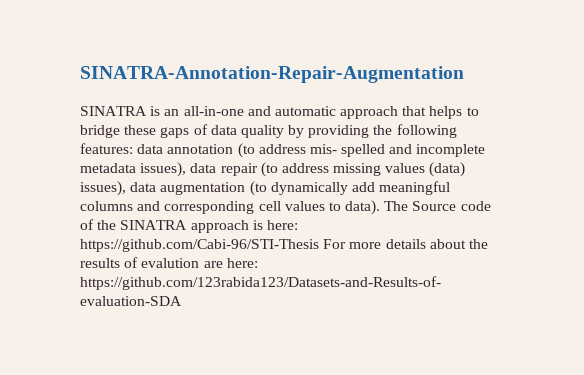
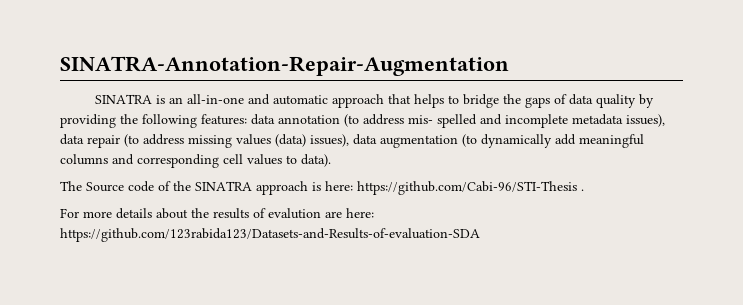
- SINATRA is an all-in-one and automatic approach that helps to bridge these gaps of data quality by providing the following features:
+ SINATRA is an all-in-one and automatic approach that helps to bridge the gaps of data quality by providing the following features:
- data annotation (to address mis- spelled and incomplete metadata issues), data repair (to address missing values (data) issues), data augmentation (to dynamically add meaningful columns and corresponding cell values to data). The Source code of the SINATRA approach is here:
+ data annotation (to address mis- spelled and incomplete metadata issues), data repair (to address missing values (data) issues), data augmentation (to dynamically add meaningful columns and corresponding cell values to data).
+ The Source code of the SINATRA approach is here:
- https://github.com/Cabi-96/STI-Thesis For more details about the results of evalution are here:
+ https://github.com/Cabi-96/STI-Thesis .
+ For more details about the results of evalution are here:

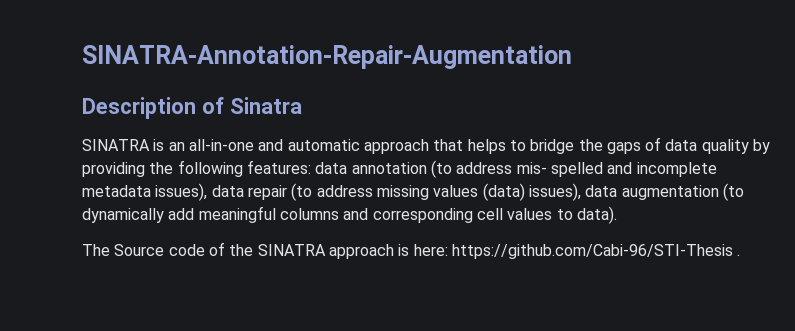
+ Description of Sinatra
- For more details about the results of evalution are here: https://github.com/123rabida123/Datasets-and-Results-of-evaluation-SDA

